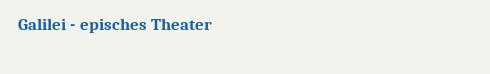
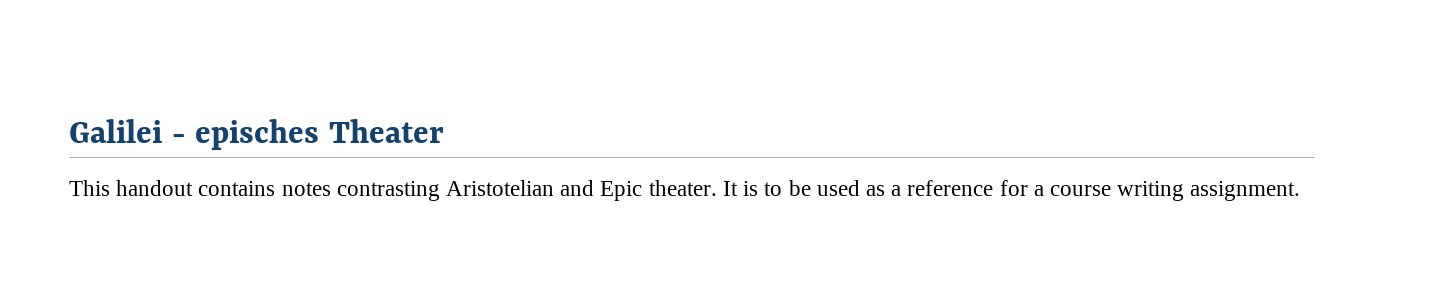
+ This handout contains notes contrasting Aristotelian and Epic theater. It is to be used as a reference for a course writing assignment.

